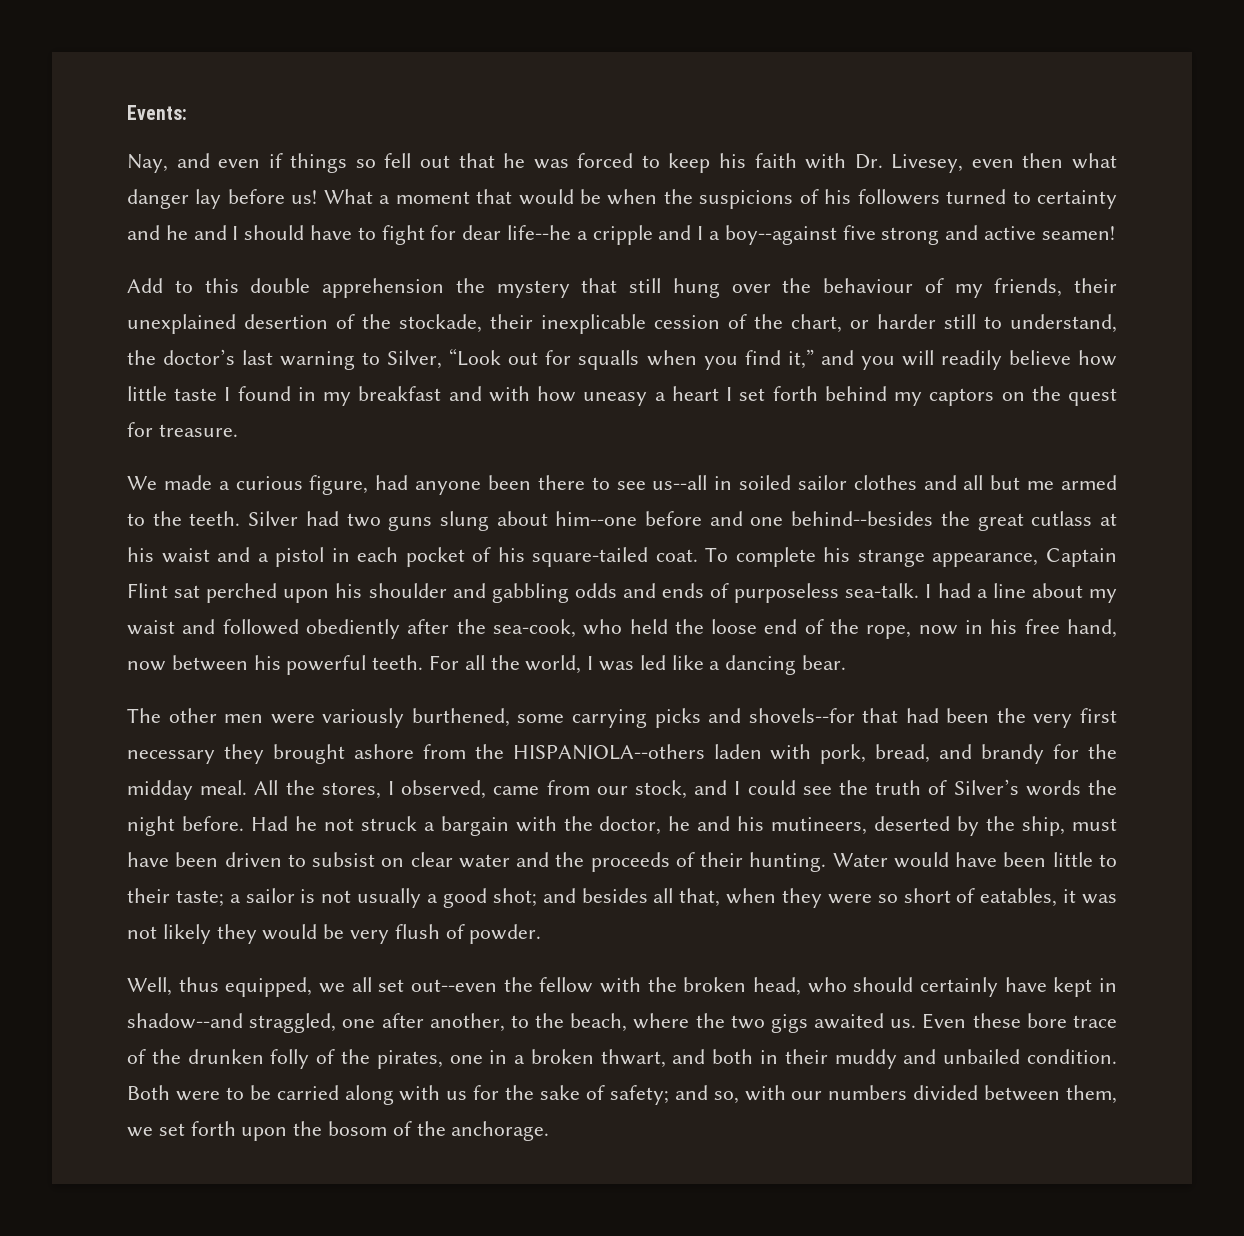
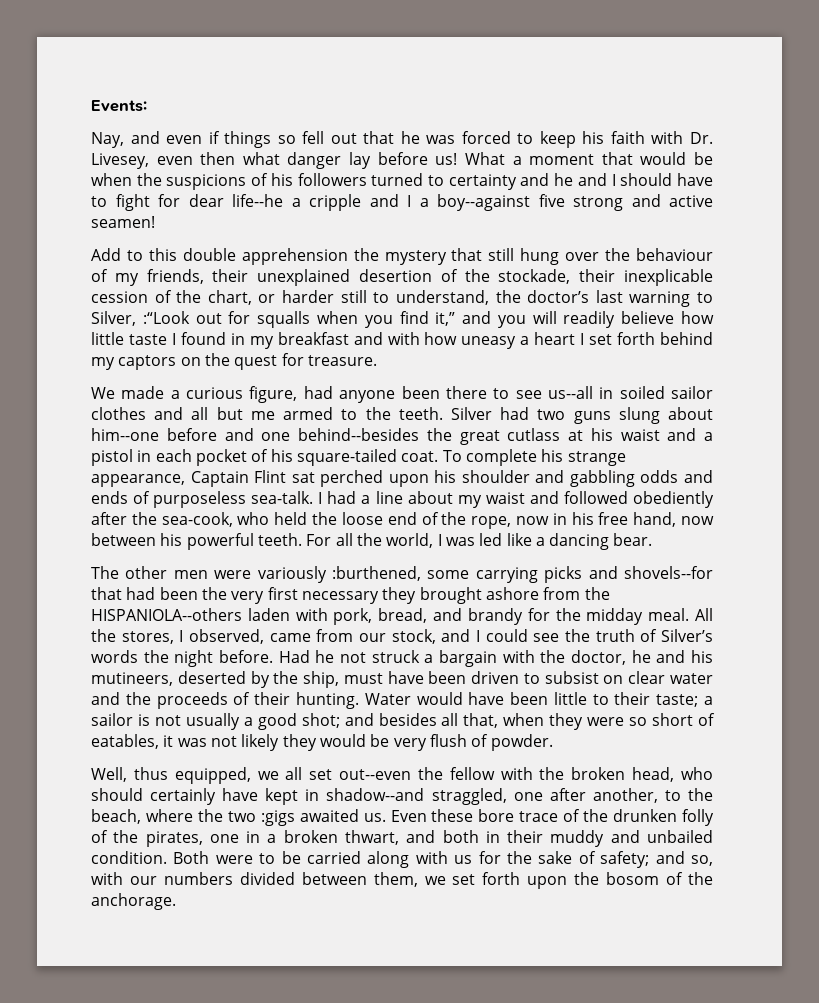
- Add to this double apprehension the mystery that still hung over the behaviour of my friends, their unexplained desertion of the stockade, their inexplicable cession of the chart, or harder still to understand, the doctor’s last warning to Silver, “Look out for squalls when you find it,” and you will readily believe how little taste I found in my breakfast and with how uneasy a heart I set forth behind my captors on the quest for treasure.
+ Add to this double apprehension the mystery that still hung over the behaviour of my friends, their unexplained desertion of the stockade, their inexplicable cession of the chart, or harder still to understand, the doctor’s last warning to Silver, :“Look out for squalls when you find it,” and you will readily believe how little taste I found in my breakfast and with how uneasy a heart I set forth behind my captors on the quest for treasure.
- The other men were variously burthened, some carrying picks and shovels--for that had been the very first necessary they brought ashore from the HISPANIOLA--others laden with pork, bread, and brandy for the midday meal.
+ The other men were variously :burthened, some carrying picks and shovels--for that had been the very first necessary they brought ashore from the HISPANIOLA--others laden with pork, bread, and brandy for the midday meal.
- Well, thus equipped, we all set out--even the fellow with the broken head, who should certainly have kept in shadow--and straggled, one after another, to the beach, where the two gigs awaited us.
+ Well, thus equipped, we all set out--even the fellow with the broken head, who should certainly have kept in shadow--and straggled, one after another, to the beach, where the two :gigs awaited us.

